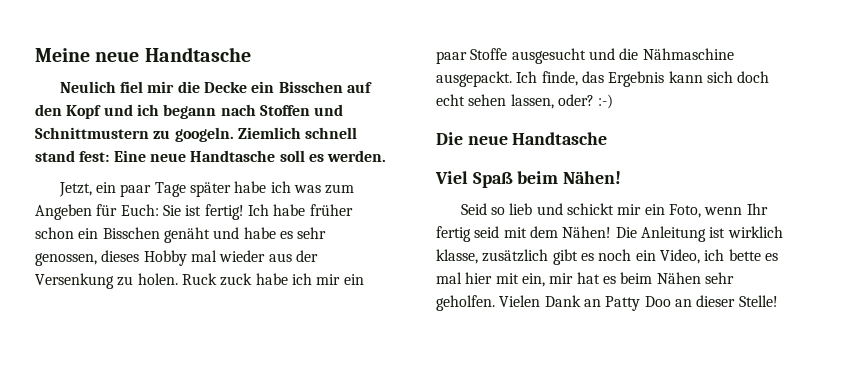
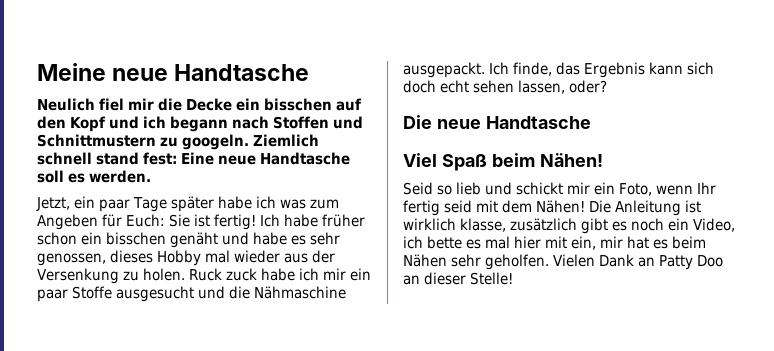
- Neulich fiel mir die Decke ein Bisschen auf den Kopf und ich begann nach Stoffen und Schnittmustern zu googeln.
+ Neulich fiel mir die Decke ein bisschen auf den Kopf und ich begann nach Stoffen und Schnittmustern zu googeln.
- Ich habe früher schon ein Bisschen genäht und habe es sehr genossen, dieses Hobby mal wieder aus der Versenkung zu holen.
+ Ich habe früher schon ein bisschen genäht und habe es sehr genossen, dieses Hobby mal wieder aus der Versenkung zu holen.
- Ich finde, das Ergebnis kann sich doch echt sehen lassen, oder? :-)
+ Ich finde, das Ergebnis kann sich doch echt sehen lassen, oder?

